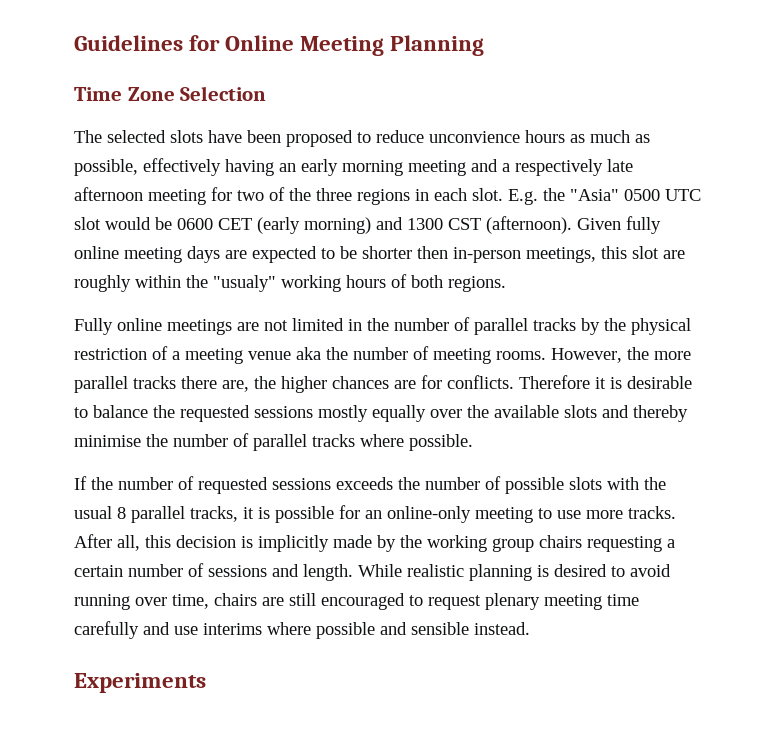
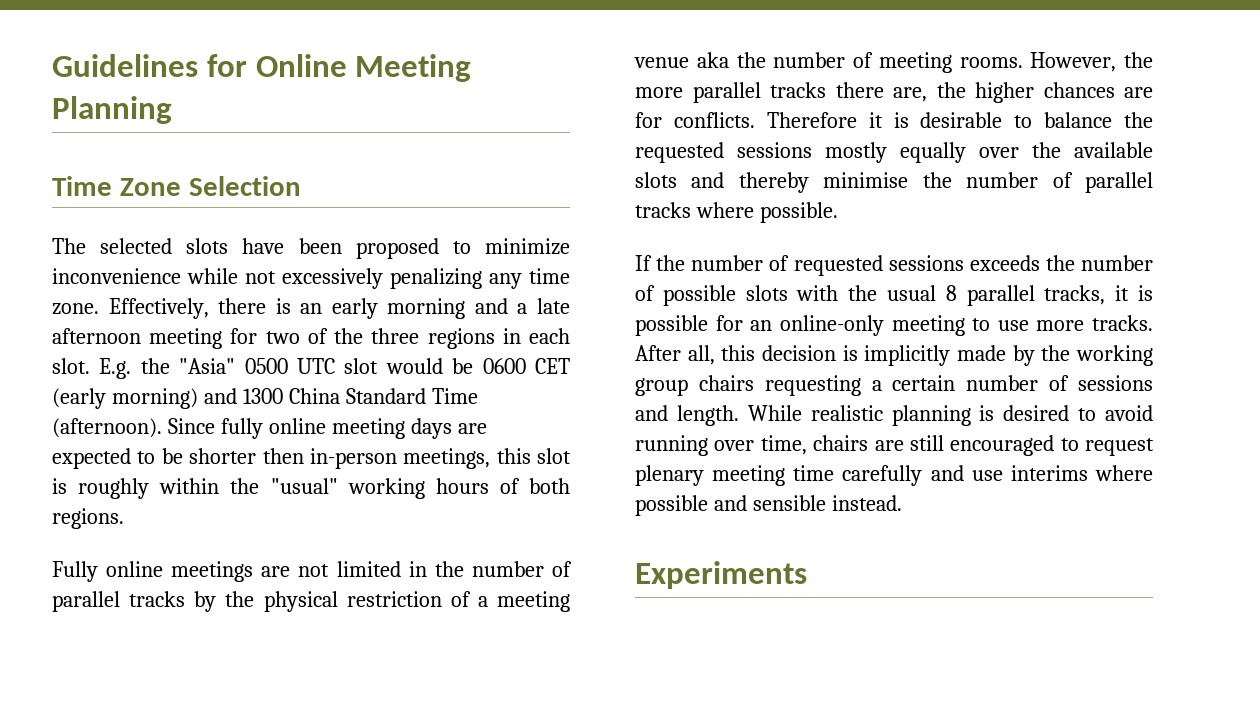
- The selected slots have been proposed to reduce unconvience hours as much as possible, effectively having an early morning meeting and a respectively late afternoon meeting for two of the three regions in each slot.
+ The selected slots have been proposed to minimize inconvenience while not excessively penalizing any time zone. Effectively, there is an early morning and a late afternoon meeting for two of the three regions in each slot.
- E.g. the "Asia" 0500 UTC slot would be 0600 CET (early morning) and 1300 CST (afternoon). Given fully online meeting days are expected to be shorter then in-person meetings, this slot are roughly within the "usualy" working hours of both regions.
+ E.g. the "Asia" 0500 UTC slot would be 0600 CET (early morning) and 1300 China Standard Time (afternoon). Since fully online meeting days are expected to be shorter then in-person meetings, this slot is roughly within the "usual" working hours of both regions.

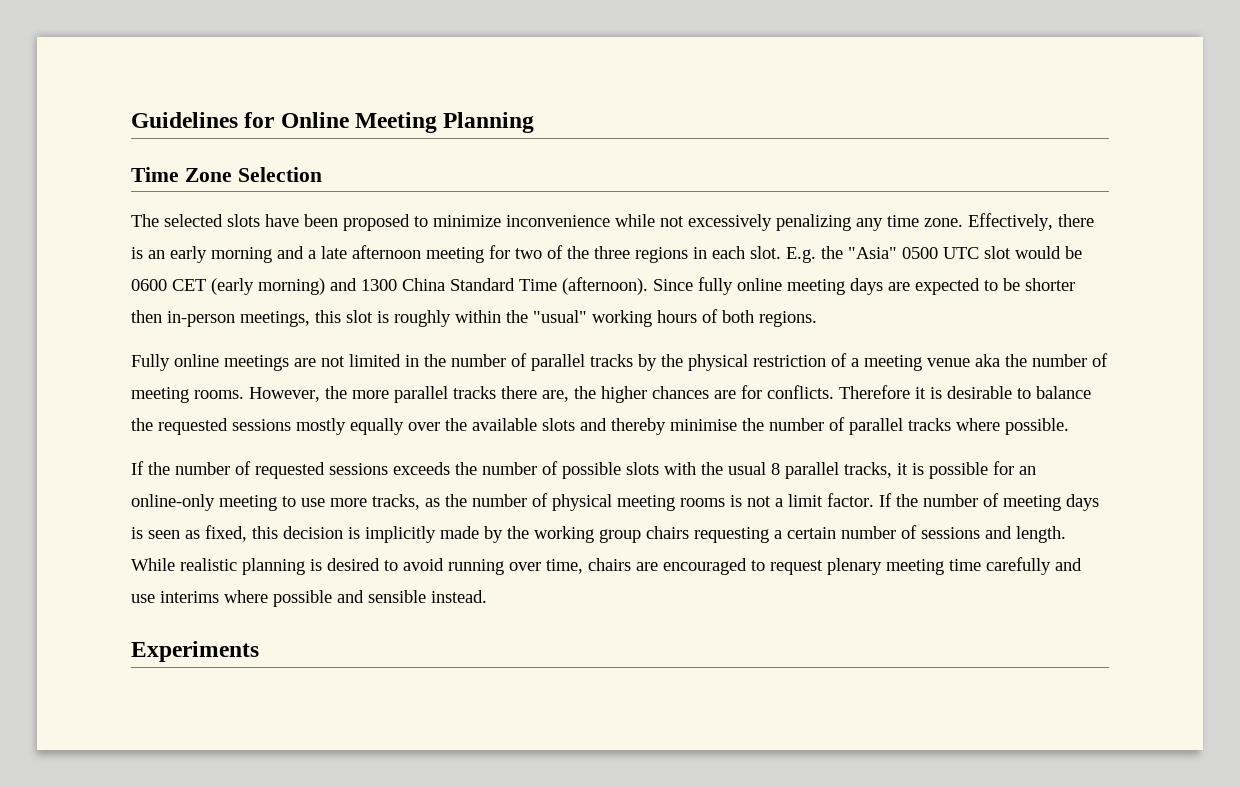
- If the number of requested sessions exceeds the number of possible slots with the usual 8 parallel tracks, it is possible for an online-only meeting to use more tracks. After all, this decision is implicitly made by the working group chairs requesting a certain number of sessions and length.
+ If the number of requested sessions exceeds the number of possible slots with the usual 8 parallel tracks, it is possible for an online-only meeting to use more tracks, as the number of physical meeting rooms is not a limit factor. If the number of meeting days is seen as fixed, this decision is implicitly made by the working group chairs requesting a certain number of sessions and length.
- While realistic planning is desired to avoid running over time, chairs are still encouraged to request plenary meeting time carefully and use interims where possible and sensible instead.
+ While realistic planning is desired to avoid running over time, chairs are encouraged to request plenary meeting time carefully and use interims where possible and sensible instead.

